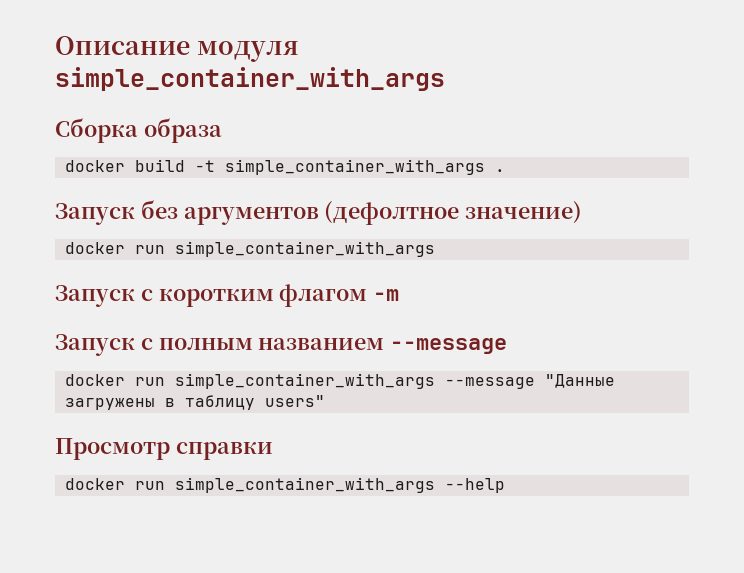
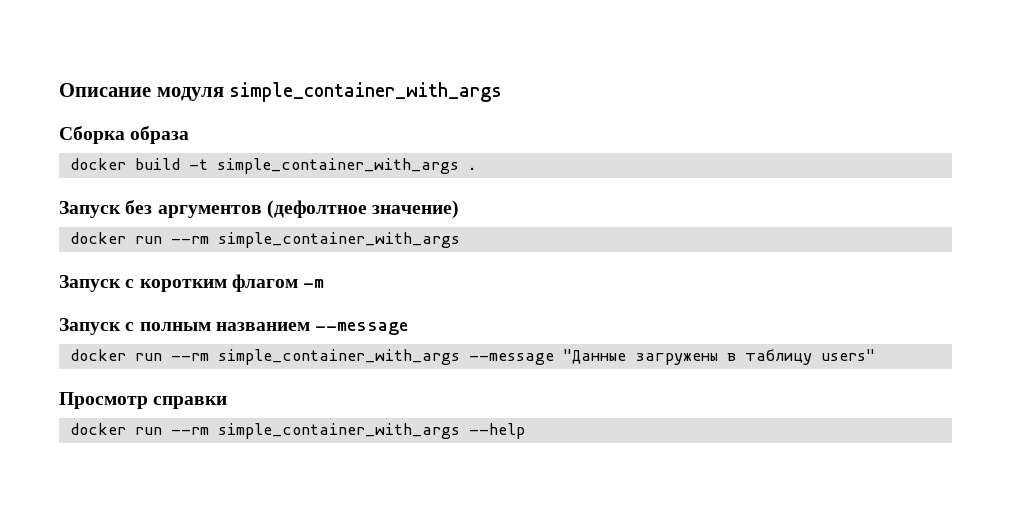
  Запуск без аргументов (дефолтное значение)
- docker run simple_container_with_args
+ docker run --rm simple_container_with_args
- docker run simple_container_with_args --message "Данные загружены в таблицу users"
+ docker run --rm simple_container_with_args --message "Данные загружены в таблицу users"
- docker run simple_container_with_args --help
+ docker run --rm simple_container_with_args --help

